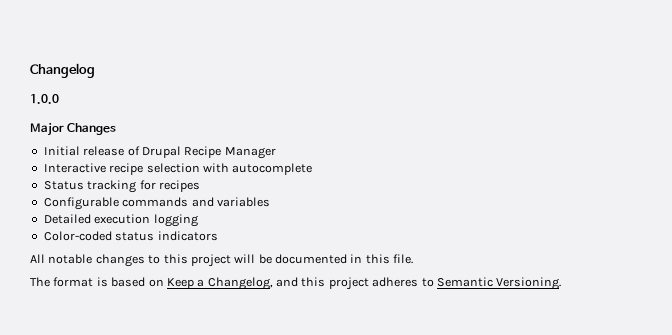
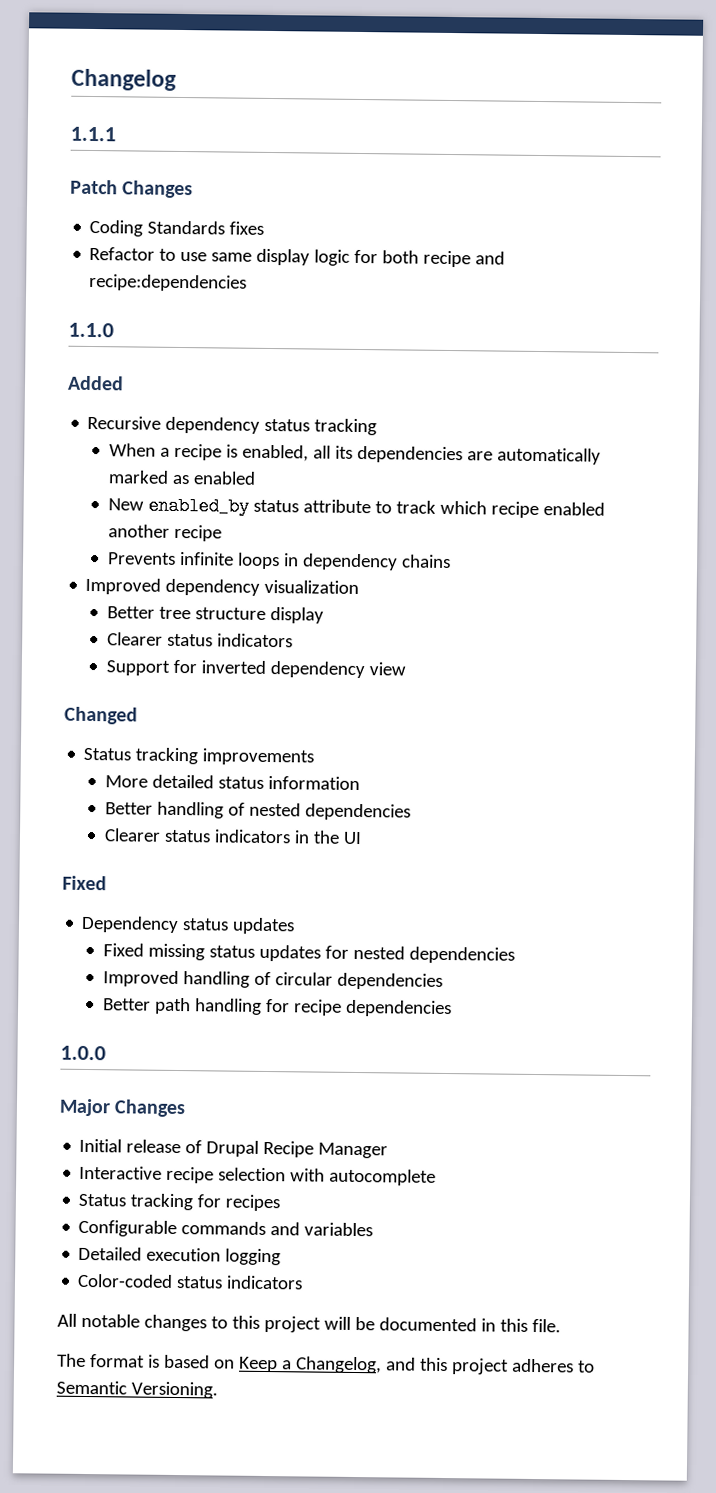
+ 1.1.1
+ Patch Changes
+ Coding Standards fixes
+ Refactor to use same display logic for both recipe and recipe:dependencies
+ 1.1.0
+ Added
+ Recursive dependency status tracking
+ When a recipe is enabled, all its dependencies are automatically marked as enabled
+ New enabled_by status attribute to track which recipe enabled another recipe
+ Prevents infinite loops in dependency chains
+ Improved dependency visualization
+ Better tree structure display
+ Clearer status indicators
+ Support for inverted dependency view
+ Changed
+ Status tracking improvements
+ More detailed status information
+ Better handling of nested dependencies
+ Clearer status indicators in the UI
+ Fixed
+ Dependency status updates
+ Fixed missing status updates for nested dependencies
+ Improved handling of circular dependencies
+ Better path handling for recipe dependencies

